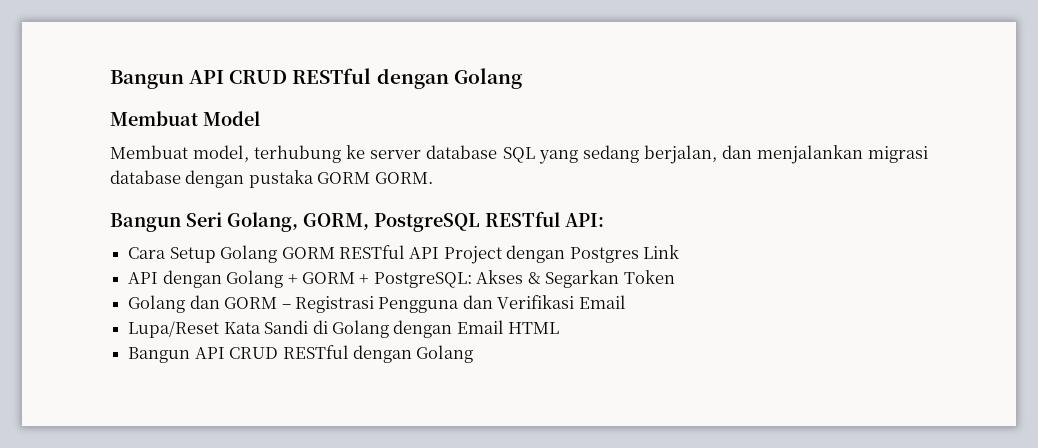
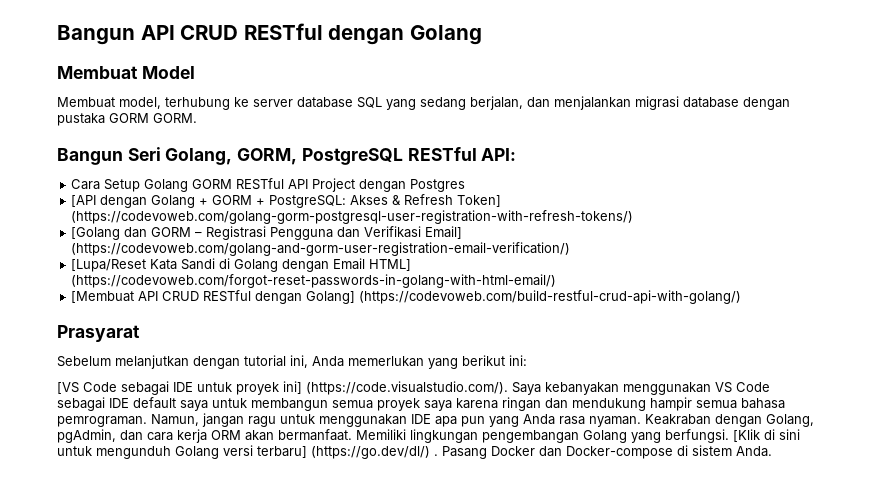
- Cara Setup Golang GORM RESTful API Project dengan Postgres Link
- API dengan Golang + GORM + PostgreSQL: Akses & Segarkan Token
- Golang dan GORM – Registrasi Pengguna dan Verifikasi Email
- Lupa/Reset Kata Sandi di Golang dengan Email HTML
- Bangun API CRUD RESTful dengan Golang
+ Cara Setup Golang GORM RESTful API Project dengan Postgres
+ [API dengan Golang + GORM + PostgreSQL: Akses & Refresh Token] (https://codevoweb.com/golang-gorm-postgresql-user-registration-with-refresh-tokens/)
+ [Golang dan GORM – Registrasi Pengguna dan Verifikasi Email] (https://codevoweb.com/golang-and-gorm-user-registration-email-verification/)
+ [Lupa/Reset Kata Sandi di Golang dengan Email HTML] (https://codevoweb.com/forgot-reset-passwords-in-golang-with-html-email/)
+ [Membuat API CRUD RESTful dengan Golang] (https://codevoweb.com/build-restful-crud-api-with-golang/)
+ Prasyarat
+ Sebelum melanjutkan dengan tutorial ini, Anda memerlukan yang berikut ini:
+ [VS Code sebagai IDE untuk proyek ini] (https://code.visualstudio.com/). Saya kebanyakan menggunakan VS Code sebagai IDE default saya untuk membangun semua proyek saya karena ringan dan mendukung hampir semua bahasa pemrograman. Namun, jangan ragu untuk menggunakan IDE apa pun yang Anda rasa nyaman. Keakraban dengan Golang, pgAdmin, dan cara kerja ORM akan bermanfaat. Memiliki lingkungan pengembangan Golang yang berfungsi. [Klik di sini untuk mengunduh Golang versi terbaru] (https://go.dev/dl/) . Pasang Docker dan Docker-compose di sistem Anda.

